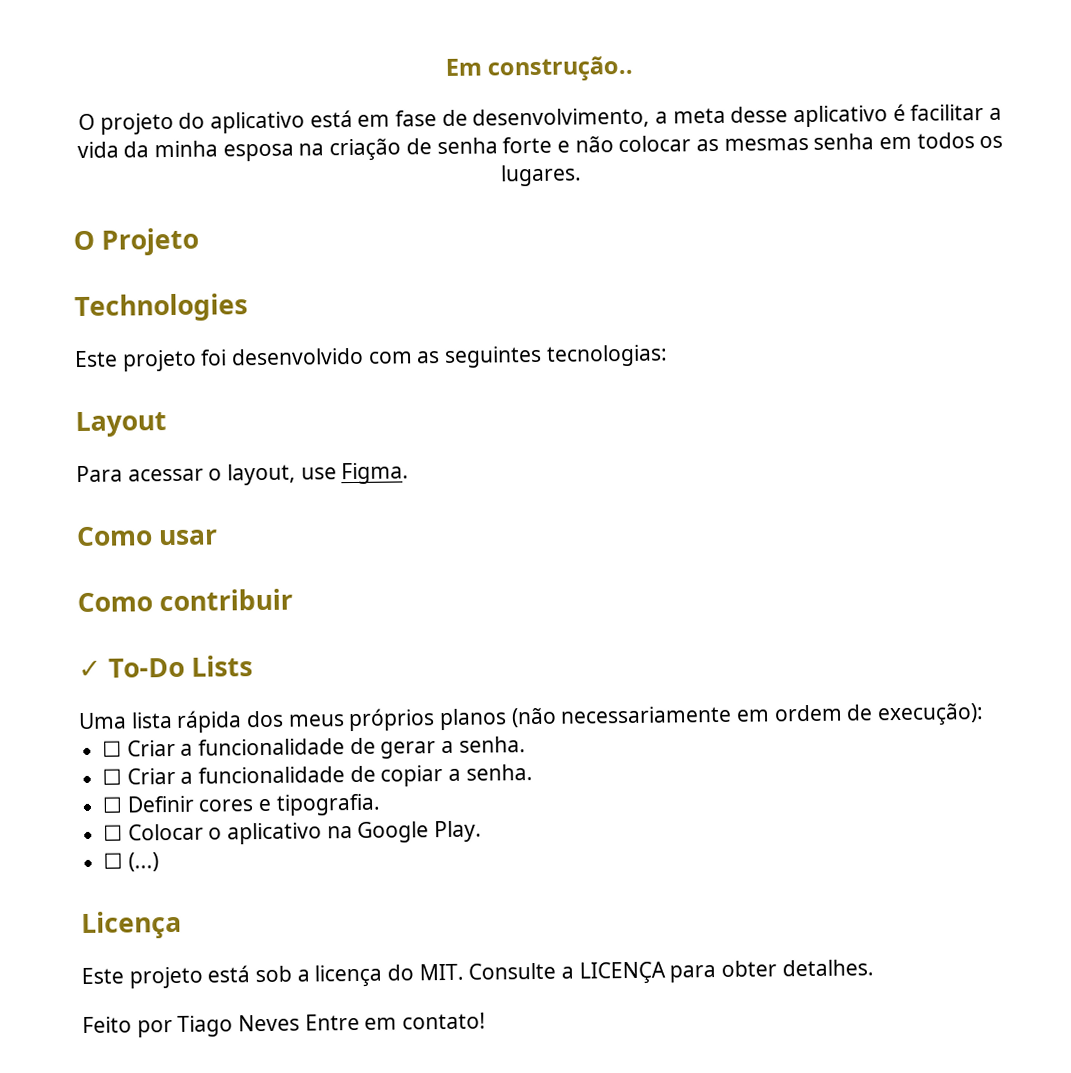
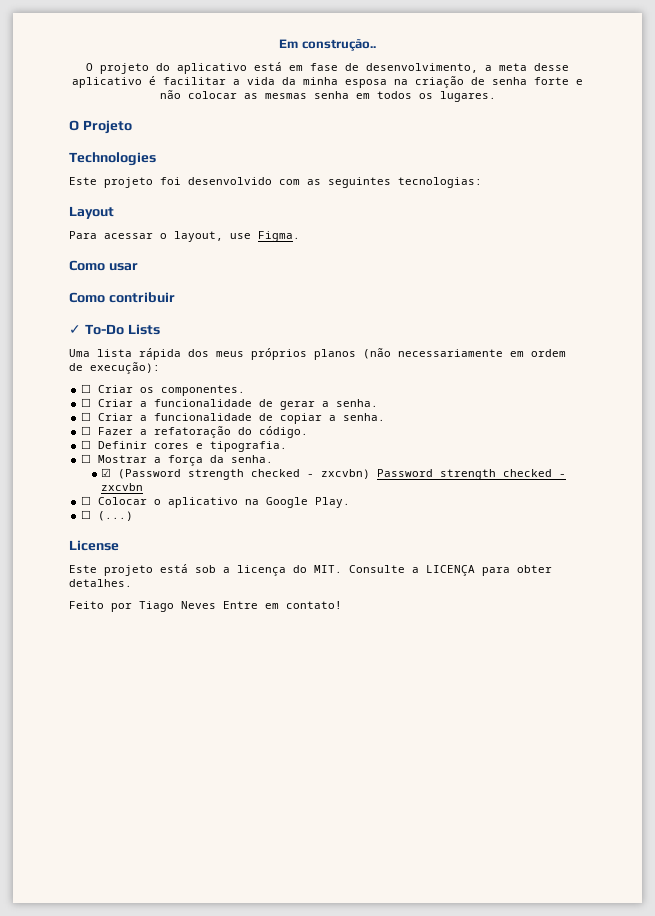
+ ☐ Criar os componentes.
+ ☐ Fazer a refatoração do código.
+ ☐ Mostrar a força da senha.
+ ☑ (Password strength checked - zxcvbn) Password strength checked - zxcvbn
- Licença
+ License

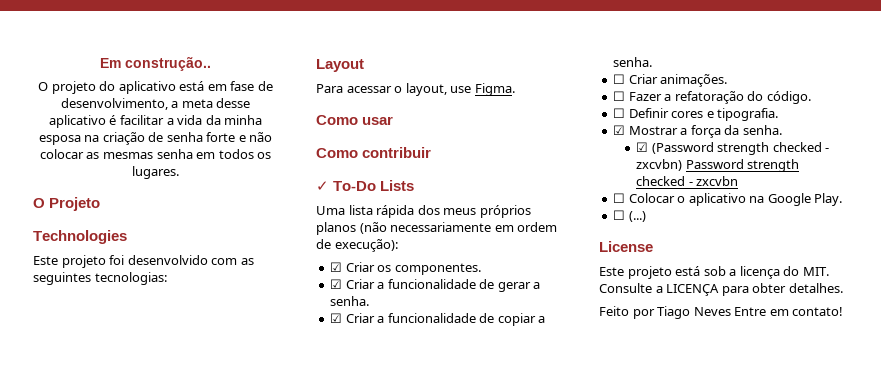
- ☐ Criar os componentes.
+ ☑ Criar os componentes.
- ☐ Criar a funcionalidade de gerar a senha.
+ ☑ Criar a funcionalidade de gerar a senha.
- ☐ Criar a funcionalidade de copiar a senha.
+ ☑ Criar a funcionalidade de copiar a senha.
+ ☐ Criar animações.
- ☐ Mostrar a força da senha.
+ ☑ Mostrar a força da senha.

